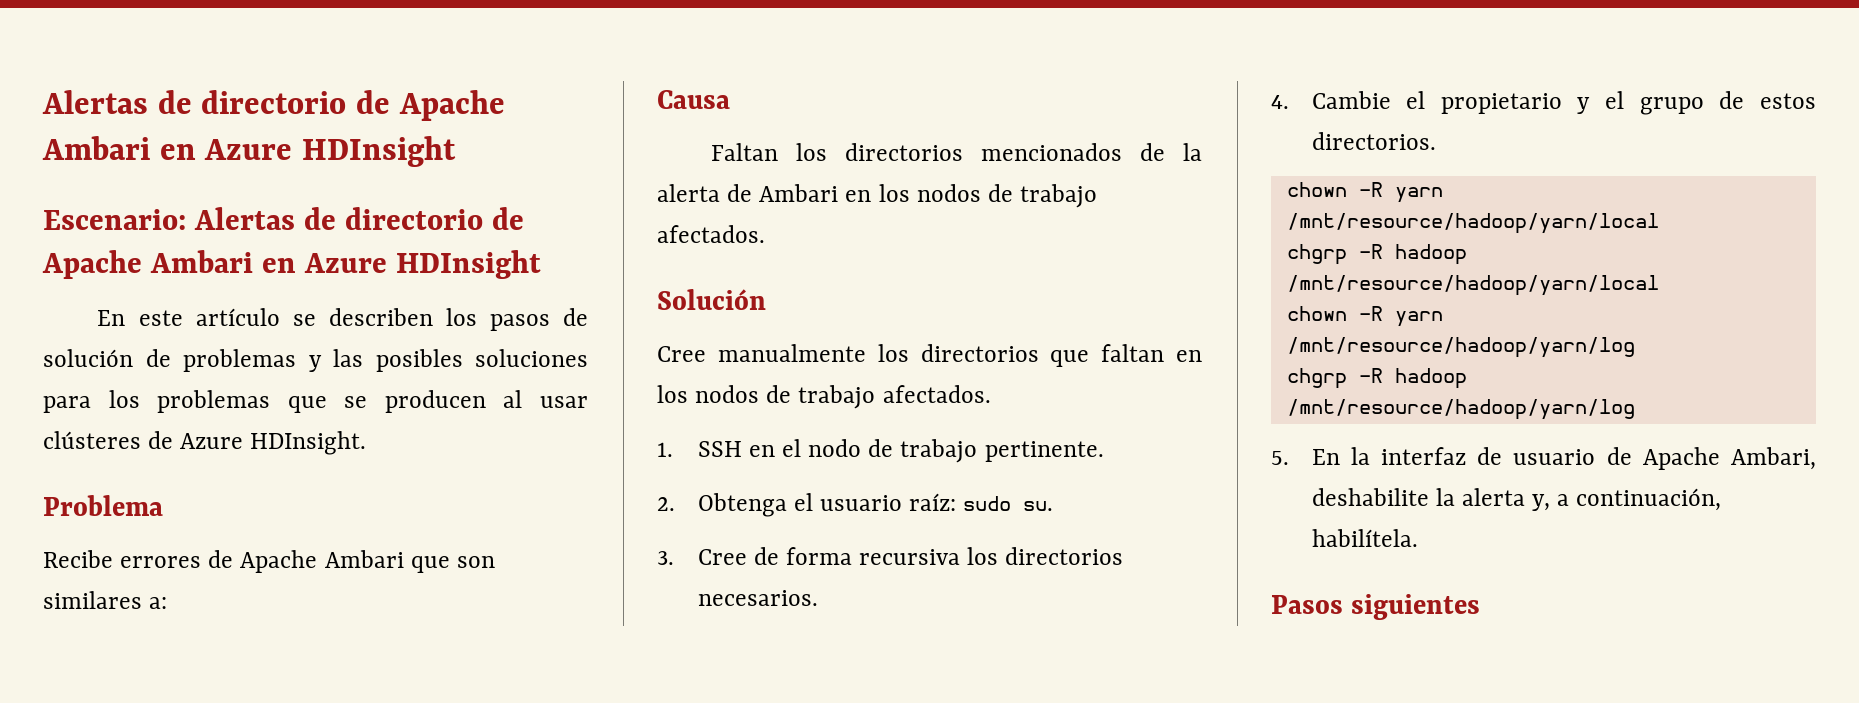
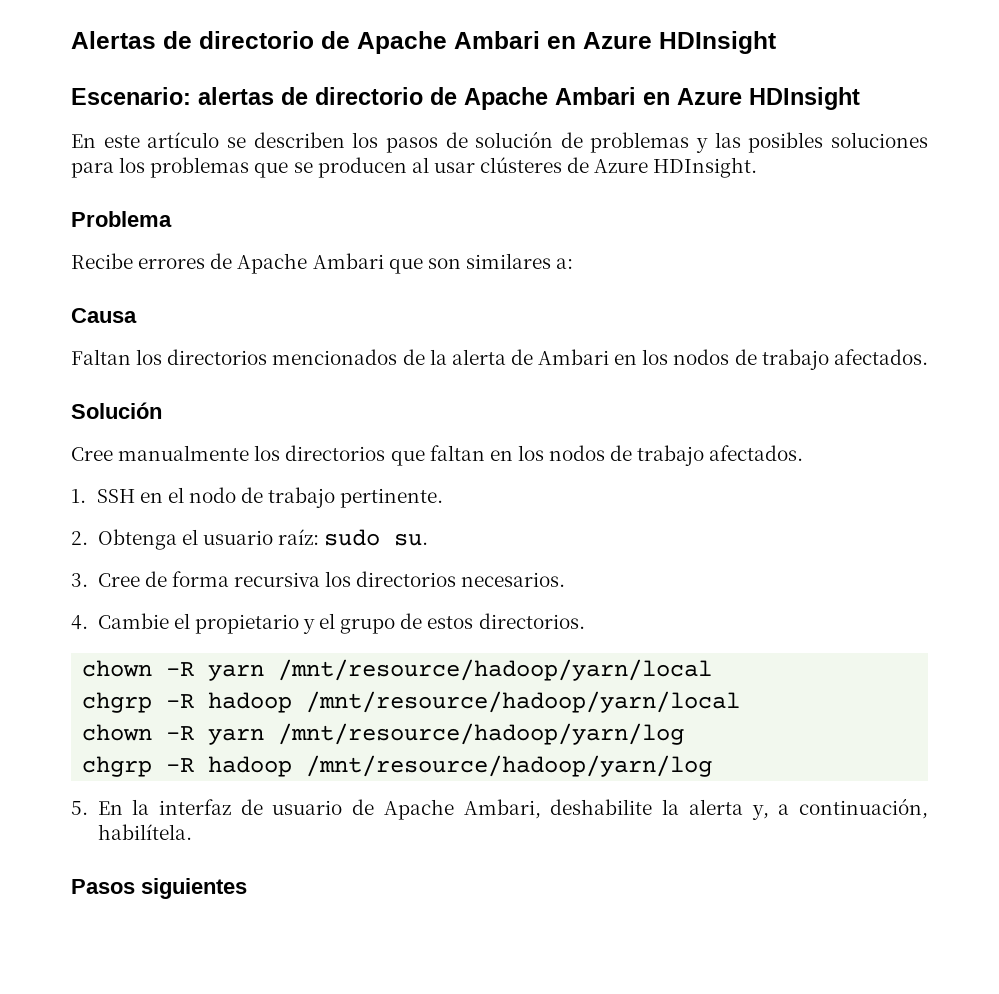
- Escenario: Alertas de directorio de Apache Ambari en Azure HDInsight
+ Escenario: alertas de directorio de Apache Ambari en Azure HDInsight

